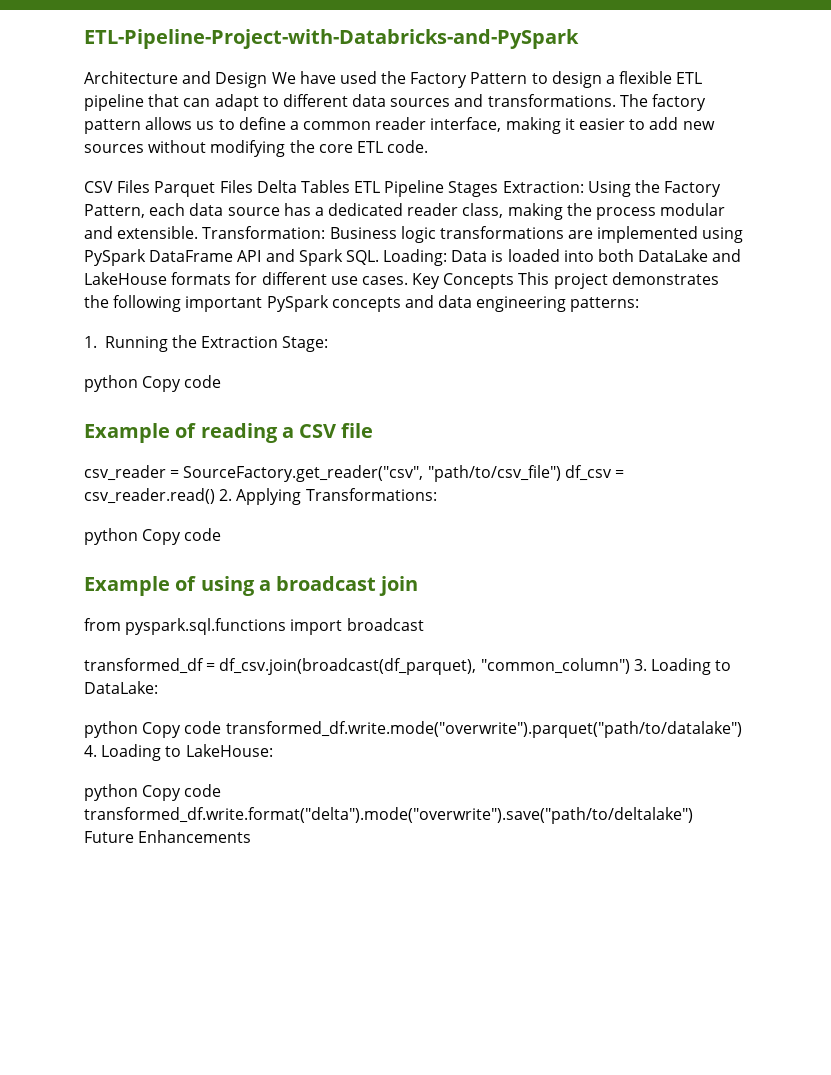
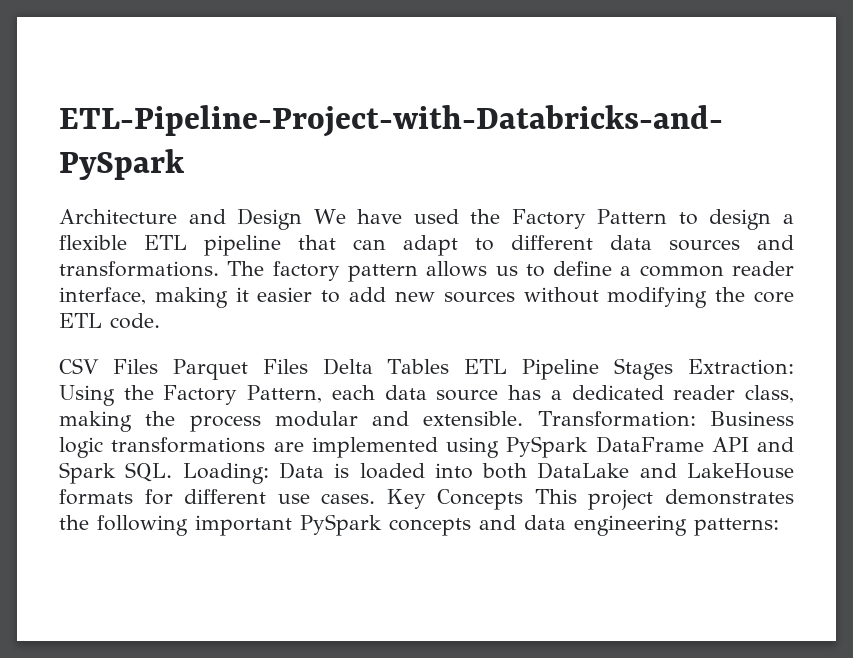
- 1. Running the Extraction Stage:
- python Copy code
- Example of reading a CSV file
- csv_reader = SourceFactory.get_reader("csv", "path/to/csv_file") df_csv = csv_reader.read() 2. Applying Transformations:
- python Copy code
- Example of using a broadcast join
- from pyspark.sql.functions import broadcast
- transformed_df = df_csv.join(broadcast(df_parquet), "common_column") 3. Loading to DataLake:
- python Copy code transformed_df.write.mode("overwrite").parquet("path/to/datalake") 4. Loading to LakeHouse:
- python Copy code transformed_df.write.format("delta").mode("overwrite").save("path/to/deltalake") Future Enhancements

